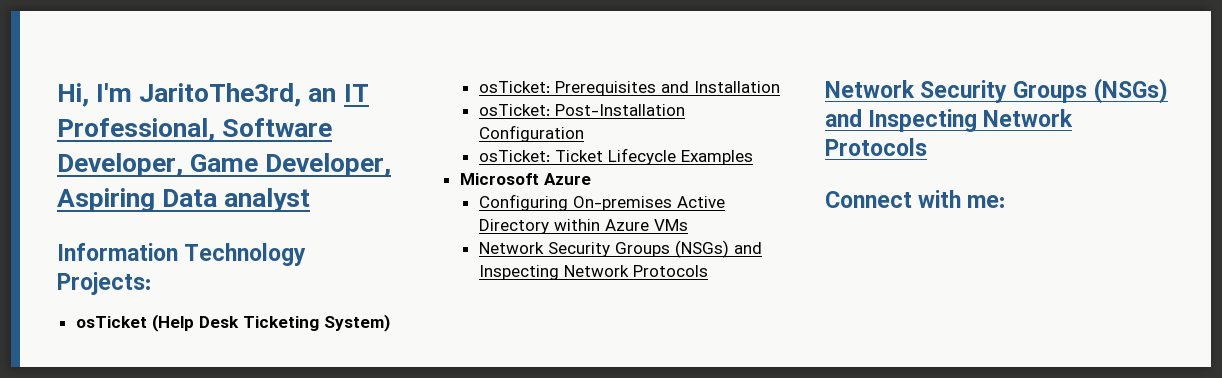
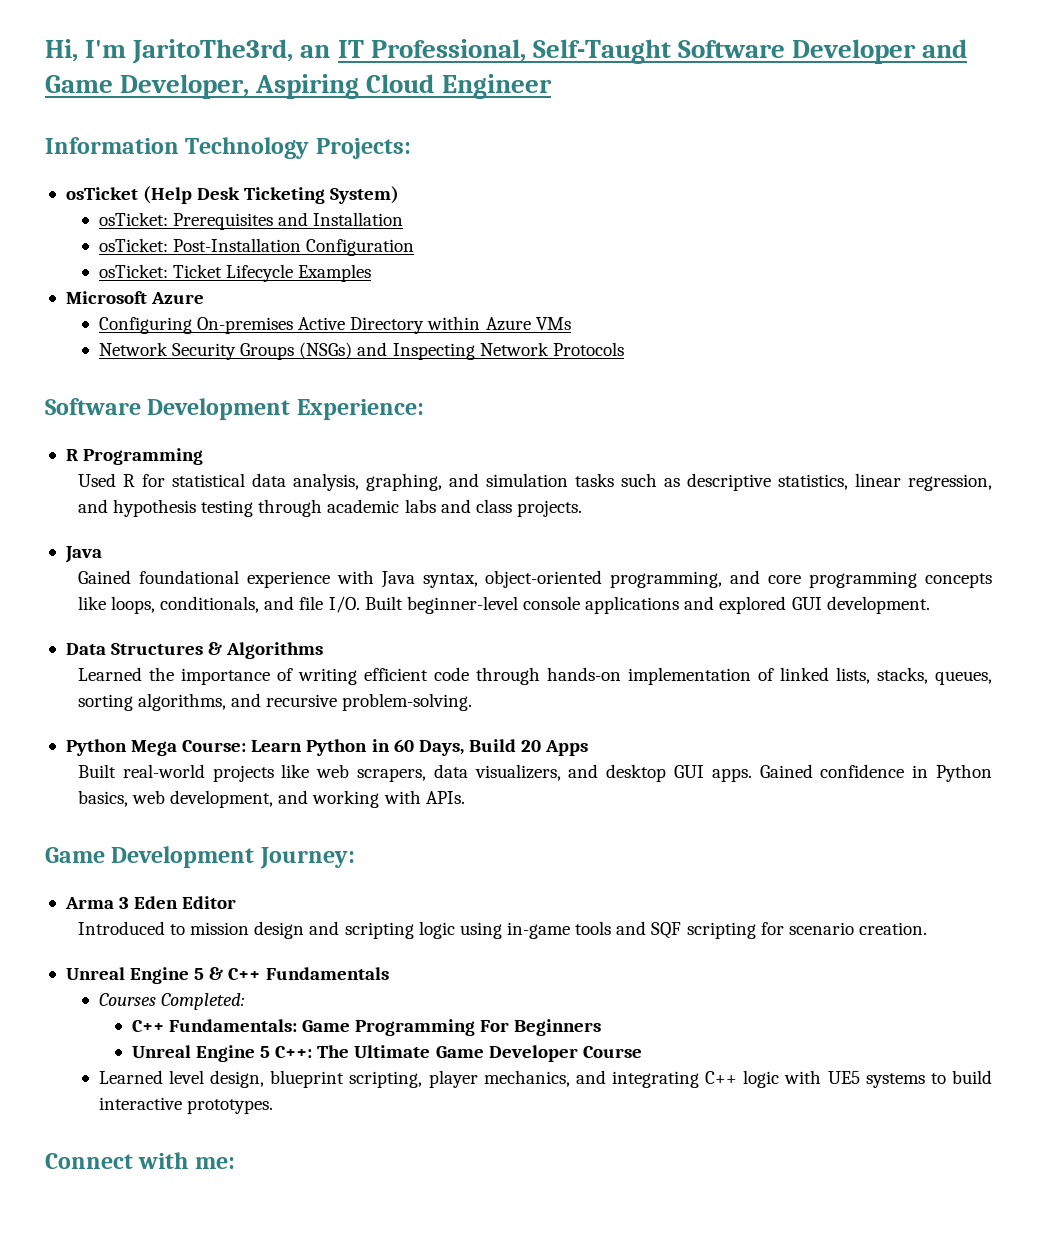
- Hi, I'm JaritoThe3rd, an IT Professional, Software Developer, Game Developer, Aspiring Data analyst
+ Hi, I'm JaritoThe3rd, an IT Professional, Self-Taught Software Developer and Game Developer, Aspiring Cloud Engineer
  Configuring On-premises Active Directory within Azure VMs
  Network Security Groups (NSGs) and Inspecting Network Protocols
- Network Security Groups (NSGs) and Inspecting Network Protocols
+ Software Development Experience:
+ R Programming
+ Used R for statistical data analysis, graphing, and simulation tasks such as descriptive statistics, linear regression, and hypothesis testing through academic labs and class projects.
+ Java
+ Gained foundational experience with Java syntax, object-oriented programming, and core programming concepts like loops, conditionals, and file I/O. Built beginner-level console applications and explored GUI development.
+ Data Structures & Algorithms
+ Learned the importance of writing efficient code through hands-on implementation of linked lists, stacks, queues, sorting algorithms, and recursive problem-solving.
+ Python Mega Course: Learn Python in 60 Days, Build 20 Apps
+ Built real-world projects like web scrapers, data visualizers, and desktop GUI apps. Gained confidence in Python basics, web development, and working with APIs.
+ Game Development Journey:
+ Arma 3 Eden Editor
+ Introduced to mission design and scripting logic using in-game tools and SQF scripting for scenario creation.
+ Unreal Engine 5 & C++ Fundamentals
+ Courses Completed:
+ C++ Fundamentals: Game Programming For Beginners
+ Unreal Engine 5 C++: The Ultimate Game Developer Course
+ Learned level design, blueprint scripting, player mechanics, and integrating C++ logic with UE5 systems to build interactive prototypes.

